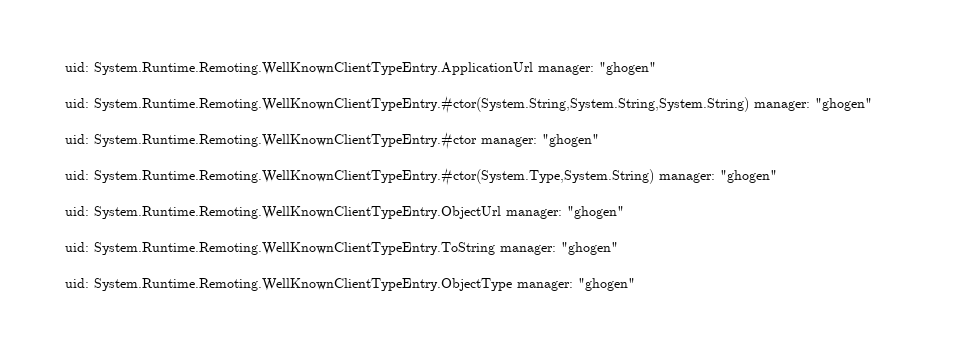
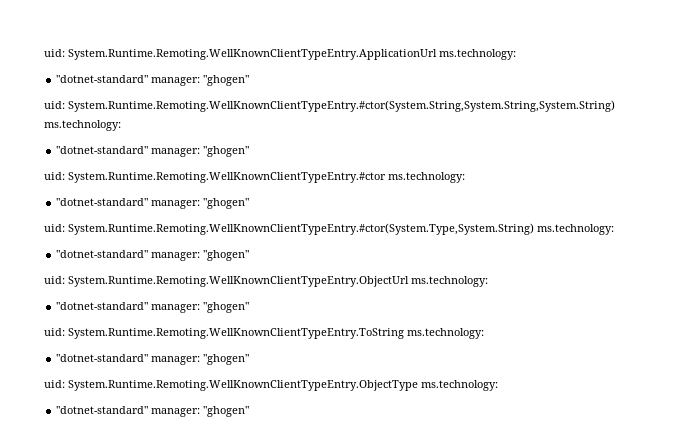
- uid: System.Runtime.Remoting.WellKnownClientTypeEntry.ApplicationUrl manager: "ghogen"
+ uid: System.Runtime.Remoting.WellKnownClientTypeEntry.ApplicationUrl ms.technology:
+ "dotnet-standard" manager: "ghogen"
- uid: System.Runtime.Remoting.WellKnownClientTypeEntry.#ctor(System.String,System.String,System.String) manager: "ghogen"
+ uid: System.Runtime.Remoting.WellKnownClientTypeEntry.#ctor(System.String,System.String,System.String) ms.technology:
+ "dotnet-standard" manager: "ghogen"
- uid: System.Runtime.Remoting.WellKnownClientTypeEntry.#ctor manager: "ghogen"
+ uid: System.Runtime.Remoting.WellKnownClientTypeEntry.#ctor ms.technology:
+ "dotnet-standard" manager: "ghogen"
- uid: System.Runtime.Remoting.WellKnownClientTypeEntry.#ctor(System.Type,System.String) manager: "ghogen"
+ uid: System.Runtime.Remoting.WellKnownClientTypeEntry.#ctor(System.Type,System.String) ms.technology:
+ "dotnet-standard" manager: "ghogen"
- uid: System.Runtime.Remoting.WellKnownClientTypeEntry.ObjectUrl manager: "ghogen"
+ uid: System.Runtime.Remoting.WellKnownClientTypeEntry.ObjectUrl ms.technology:
+ "dotnet-standard" manager: "ghogen"
- uid: System.Runtime.Remoting.WellKnownClientTypeEntry.ToString manager: "ghogen"
+ uid: System.Runtime.Remoting.WellKnownClientTypeEntry.ToString ms.technology:
+ "dotnet-standard" manager: "ghogen"
- uid: System.Runtime.Remoting.WellKnownClientTypeEntry.ObjectType manager: "ghogen"
+ uid: System.Runtime.Remoting.WellKnownClientTypeEntry.ObjectType ms.technology:
+ "dotnet-standard" manager: "ghogen"

